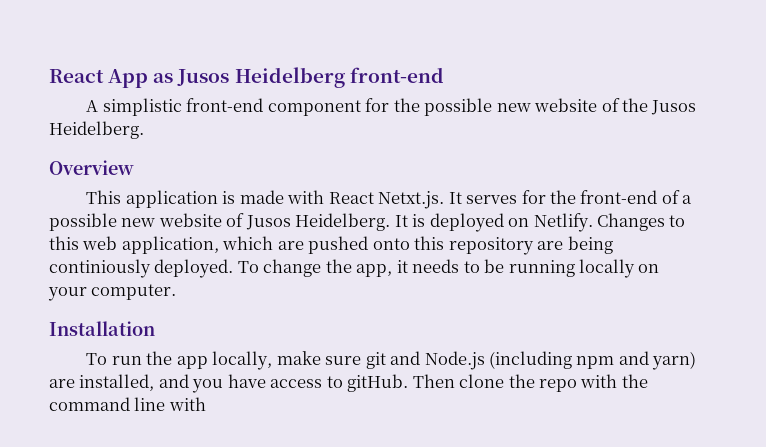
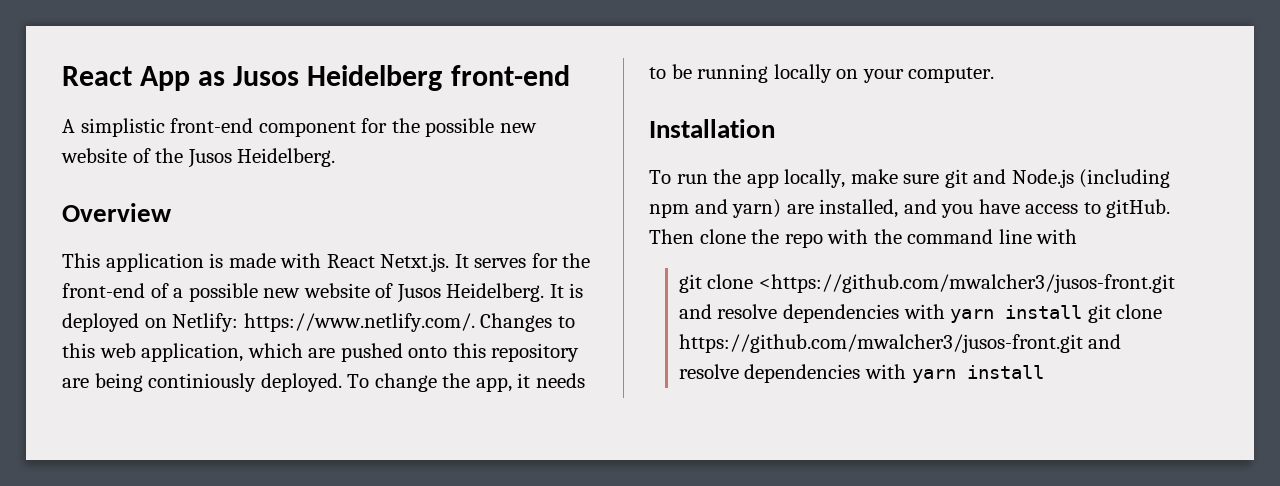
- It is deployed on Netlify. Changes to this web application, which are pushed onto this repository are being continiously deployed.
+ It is deployed on Netlify: https://www.netlify.com/. Changes to this web application, which are pushed onto this repository are being continiously deployed.
+ git clone <https://github.com/mwalcher3/jusos-front.git and resolve dependencies with yarn install git clone https://github.com/mwalcher3/jusos-front.git and resolve dependencies with yarn install

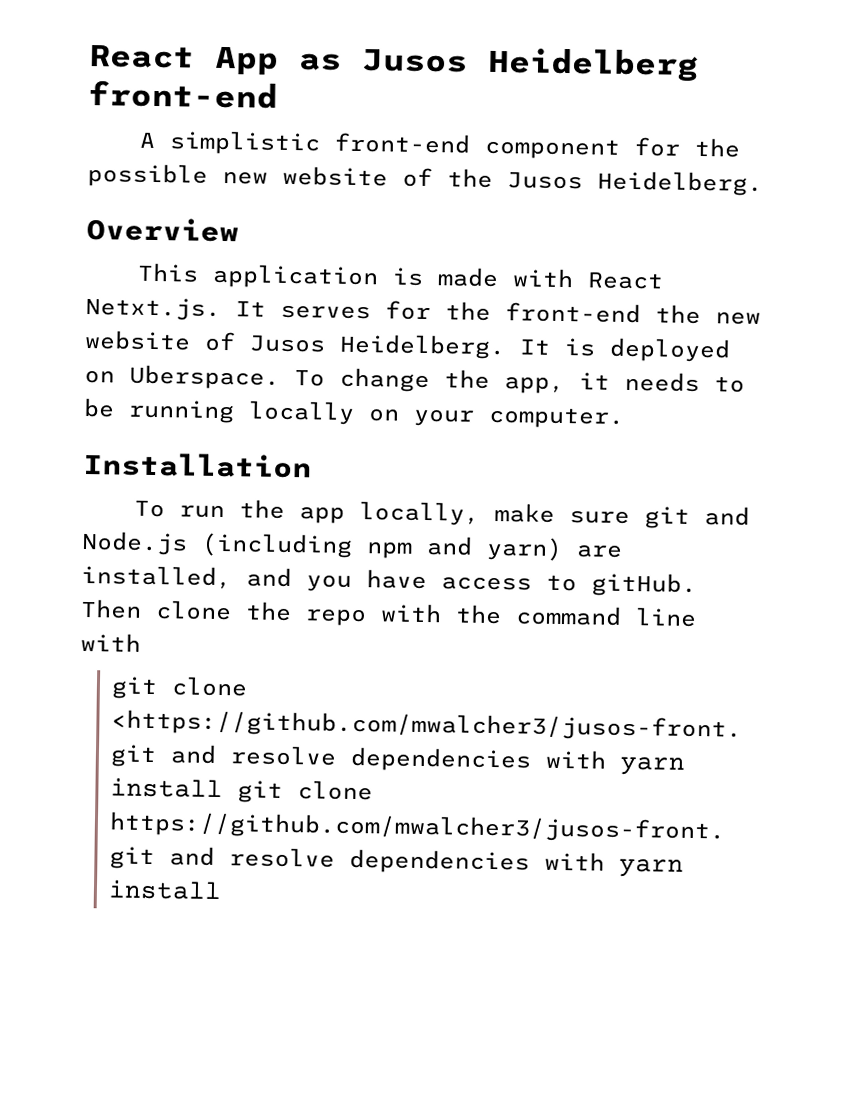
- This application is made with React Netxt.js. It serves for the front-end of a possible new website of Jusos Heidelberg.
+ This application is made with React Netxt.js. It serves for the front-end the new website of Jusos Heidelberg.
- It is deployed on Netlify: https://www.netlify.com/. Changes to this web application, which are pushed onto this repository are being continiously deployed.
+ It is deployed on Uberspace.

